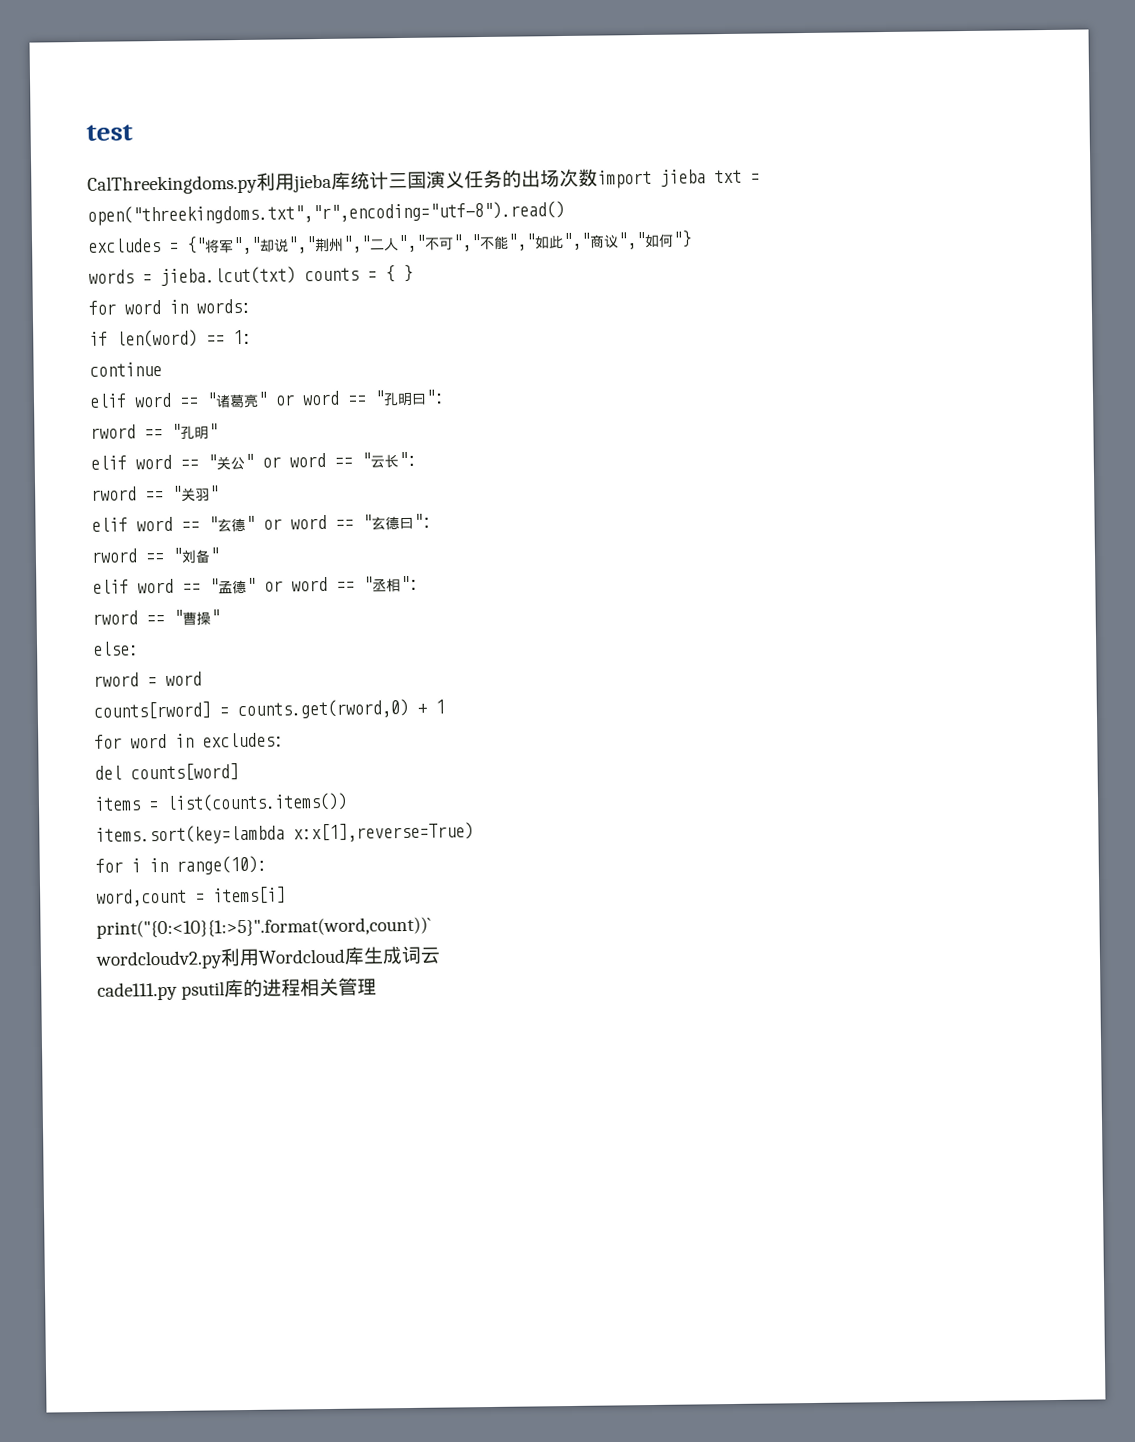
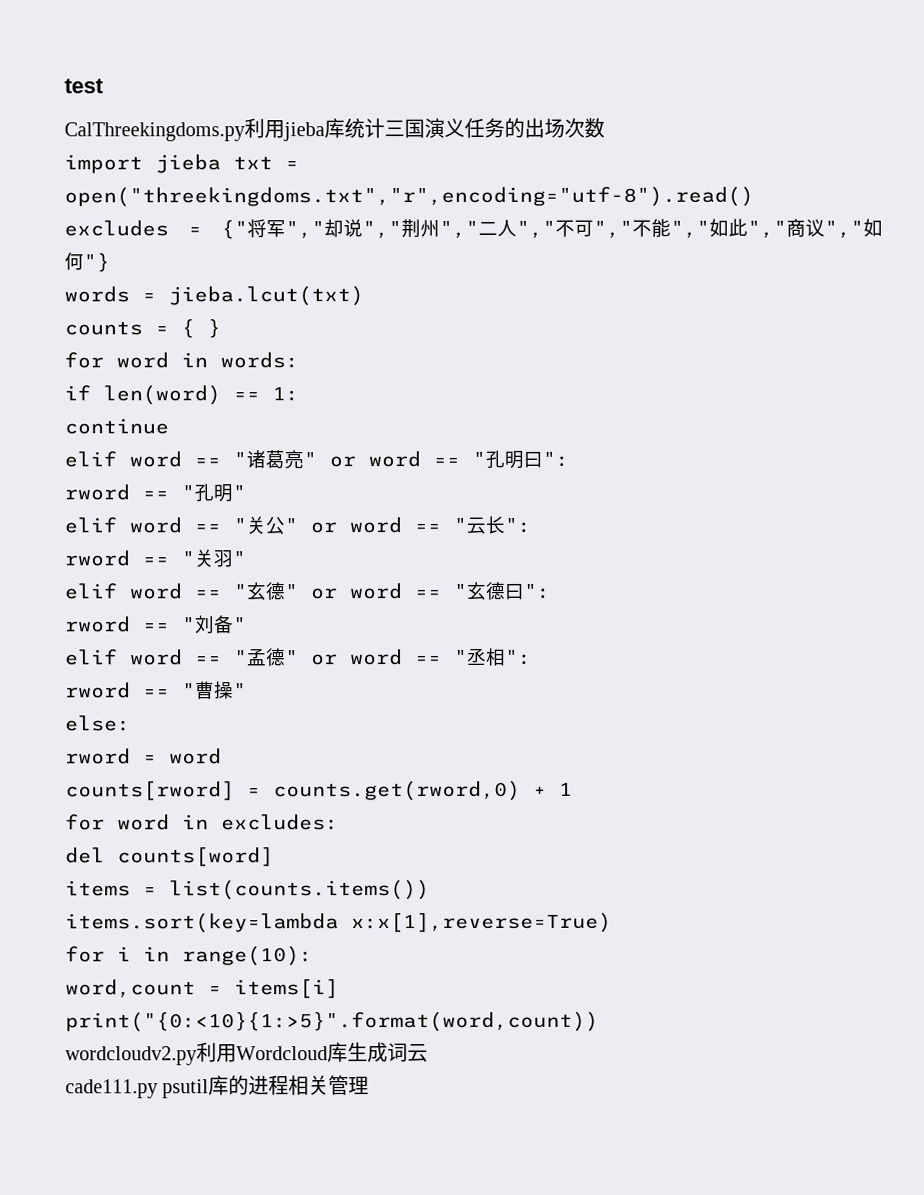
- CalThreekingdoms.py利用jieba库统计三国演义任务的出场次数import jieba txt = open("threekingdoms.txt","r",encoding="utf-8").read()
+ CalThreekingdoms.py利用jieba库统计三国演义任务的出场次数
+ import jieba txt = open("threekingdoms.txt","r",encoding="utf-8").read()
- words = jieba.lcut(txt) counts = { }
+ words = jieba.lcut(txt)
+ counts = { }
- print("{0:<10}{1:>5}".format(word,count))`
+ print("{0:<10}{1:>5}".format(word,count))

